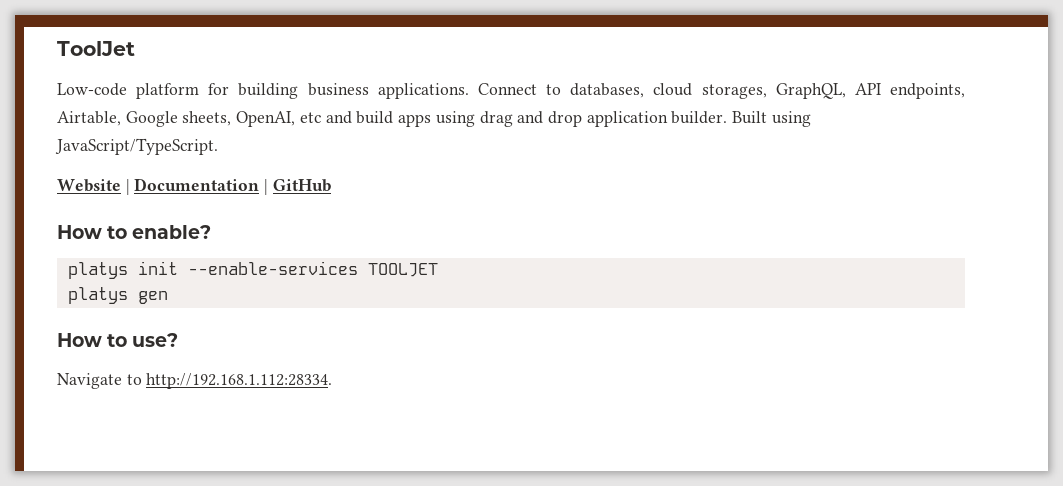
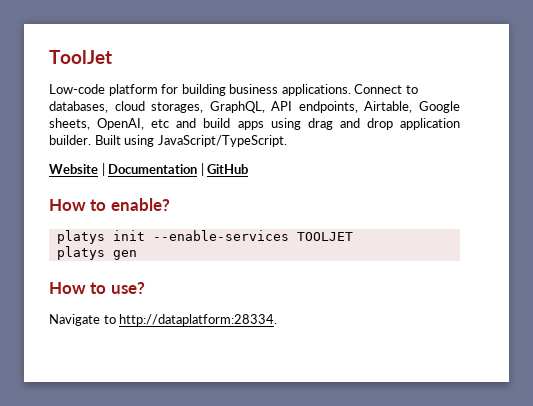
- Navigate to http://192.168.1.112:28334.
+ Navigate to http://dataplatform:28334.

